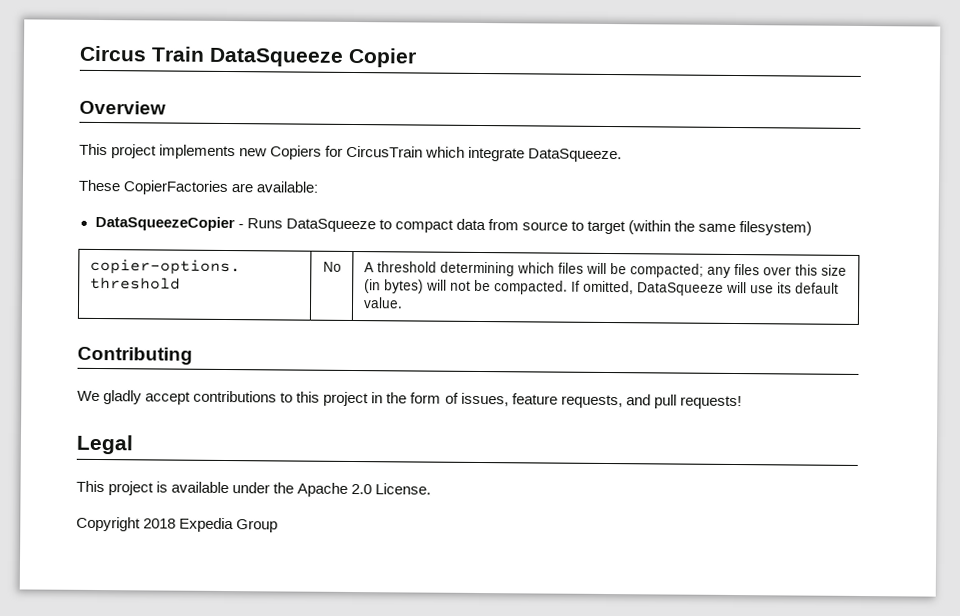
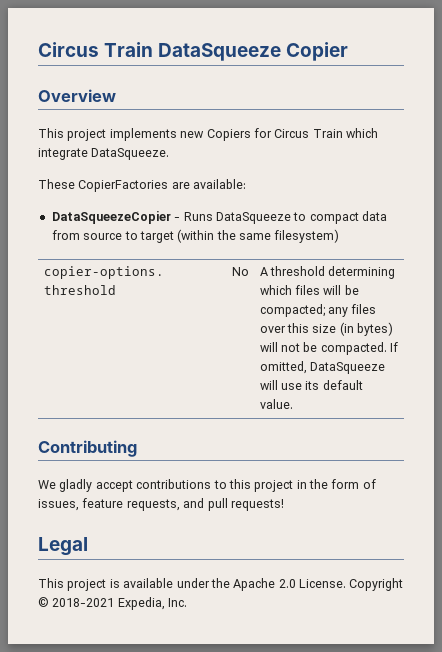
- This project implements new Copiers for CircusTrain which integrate DataSqueeze.
+ This project implements new Copiers for Circus Train which integrate DataSqueeze.
- This project is available under the Apache 2.0 License.
- Copyright 2018 Expedia Group
+ This project is available under the Apache 2.0 License. Copyright © 2018-2021 Expedia, Inc.

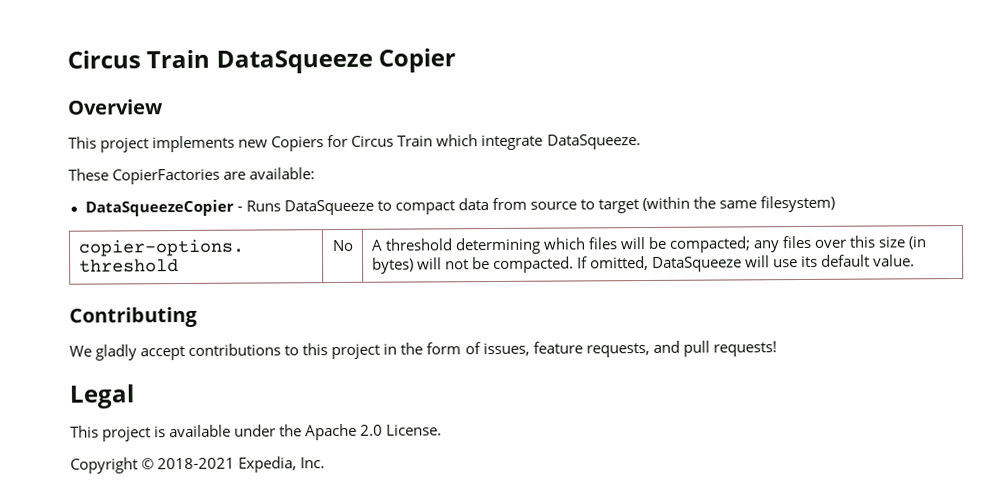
- This project is available under the Apache 2.0 License. Copyright © 2018-2021 Expedia, Inc.
+ This project is available under the Apache 2.0 License.
+ Copyright © 2018-2021 Expedia, Inc.

